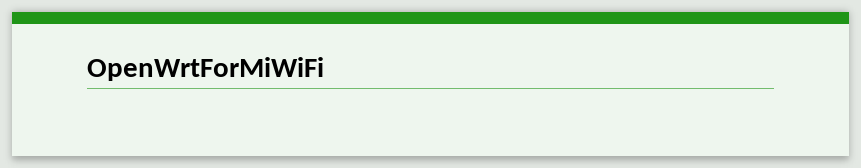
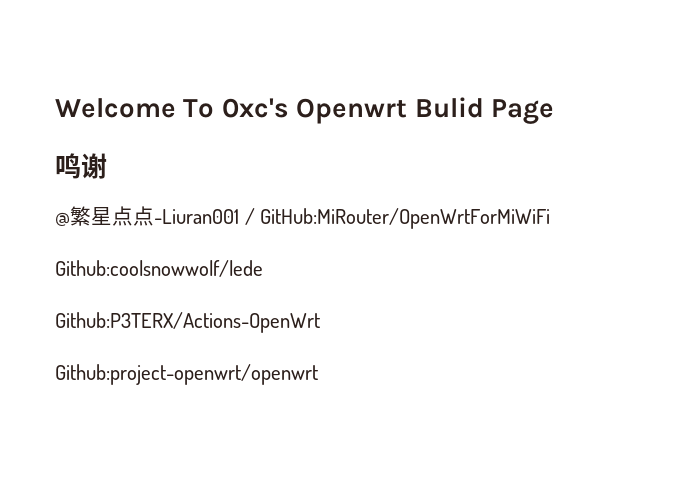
- OpenWrtForMiWiFi
+ Welcome To 0xc's Openwrt Bulid Page
+ 鸣谢
+ @繁星点点-Liuran001 / GitHub:MiRouter/OpenWrtForMiWiFi
+ Github:coolsnowwolf/lede
+ Github:P3TERX/Actions-OpenWrt
+ Github:project-openwrt/openwrt

